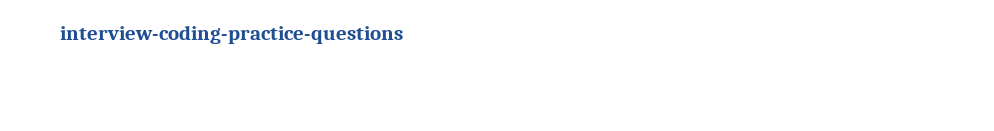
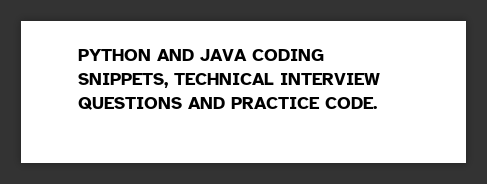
- interview-coding-practice-questions
+ PYTHON AND JAVA CODING SNIPPETS, TECHNICAL INTERVIEW QUESTIONS AND PRACTICE CODE.

